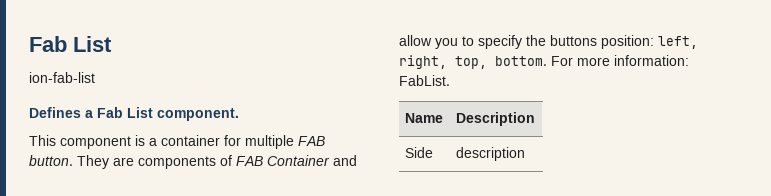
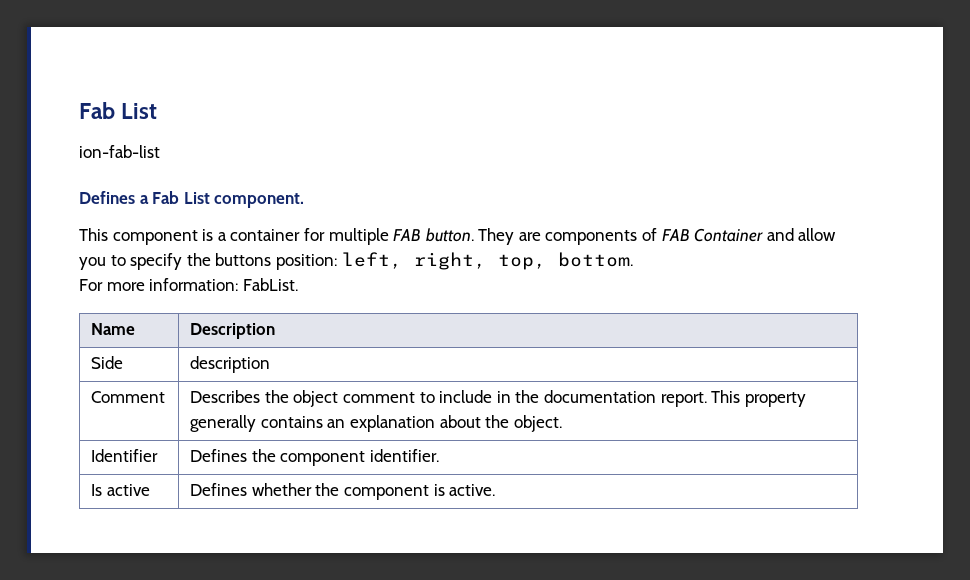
- They are components of FAB Container and allow you to specify the buttons position: left, right, top, bottom. For more information: FabList.
+ They are components of FAB Container and allow you to specify the buttons position: left, right, top, bottom.
+ For more information: FabList.
+ Comment | Describes the object comment to include in the documentation report. This property generally contains an explanation about the object.
+ Identifier | Defines the component identifier.
+ Is active | Defines whether the component is active.

